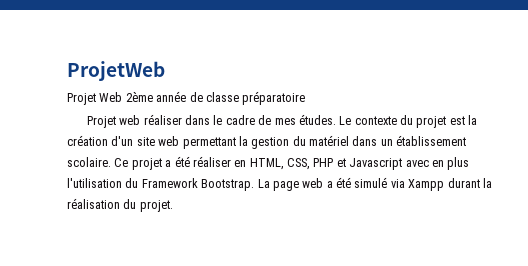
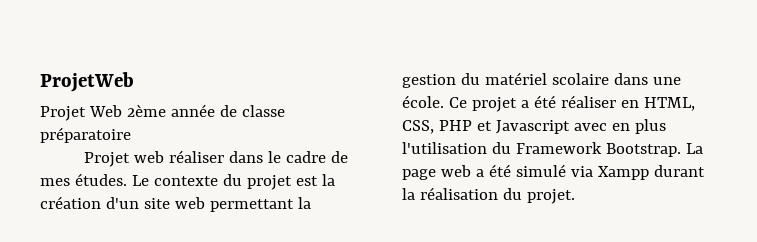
- Le contexte du projet est la création d'un site web permettant la gestion du matériel dans un établissement scolaire.
+ Le contexte du projet est la création d'un site web permettant la gestion du matériel scolaire dans une école.

